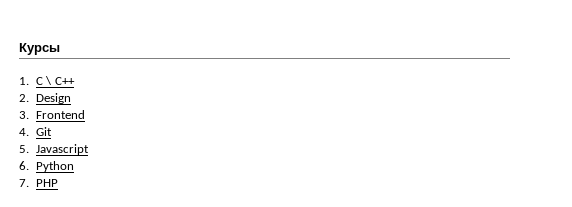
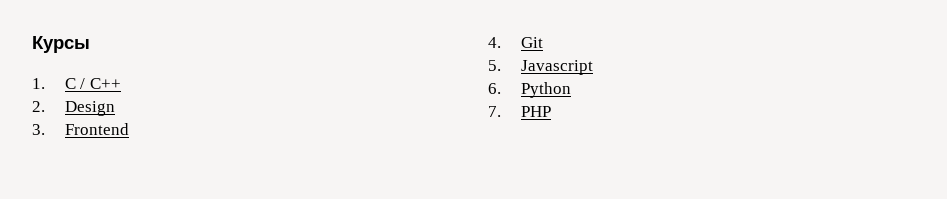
- 1. C \ C++
+ 1. C / C++

